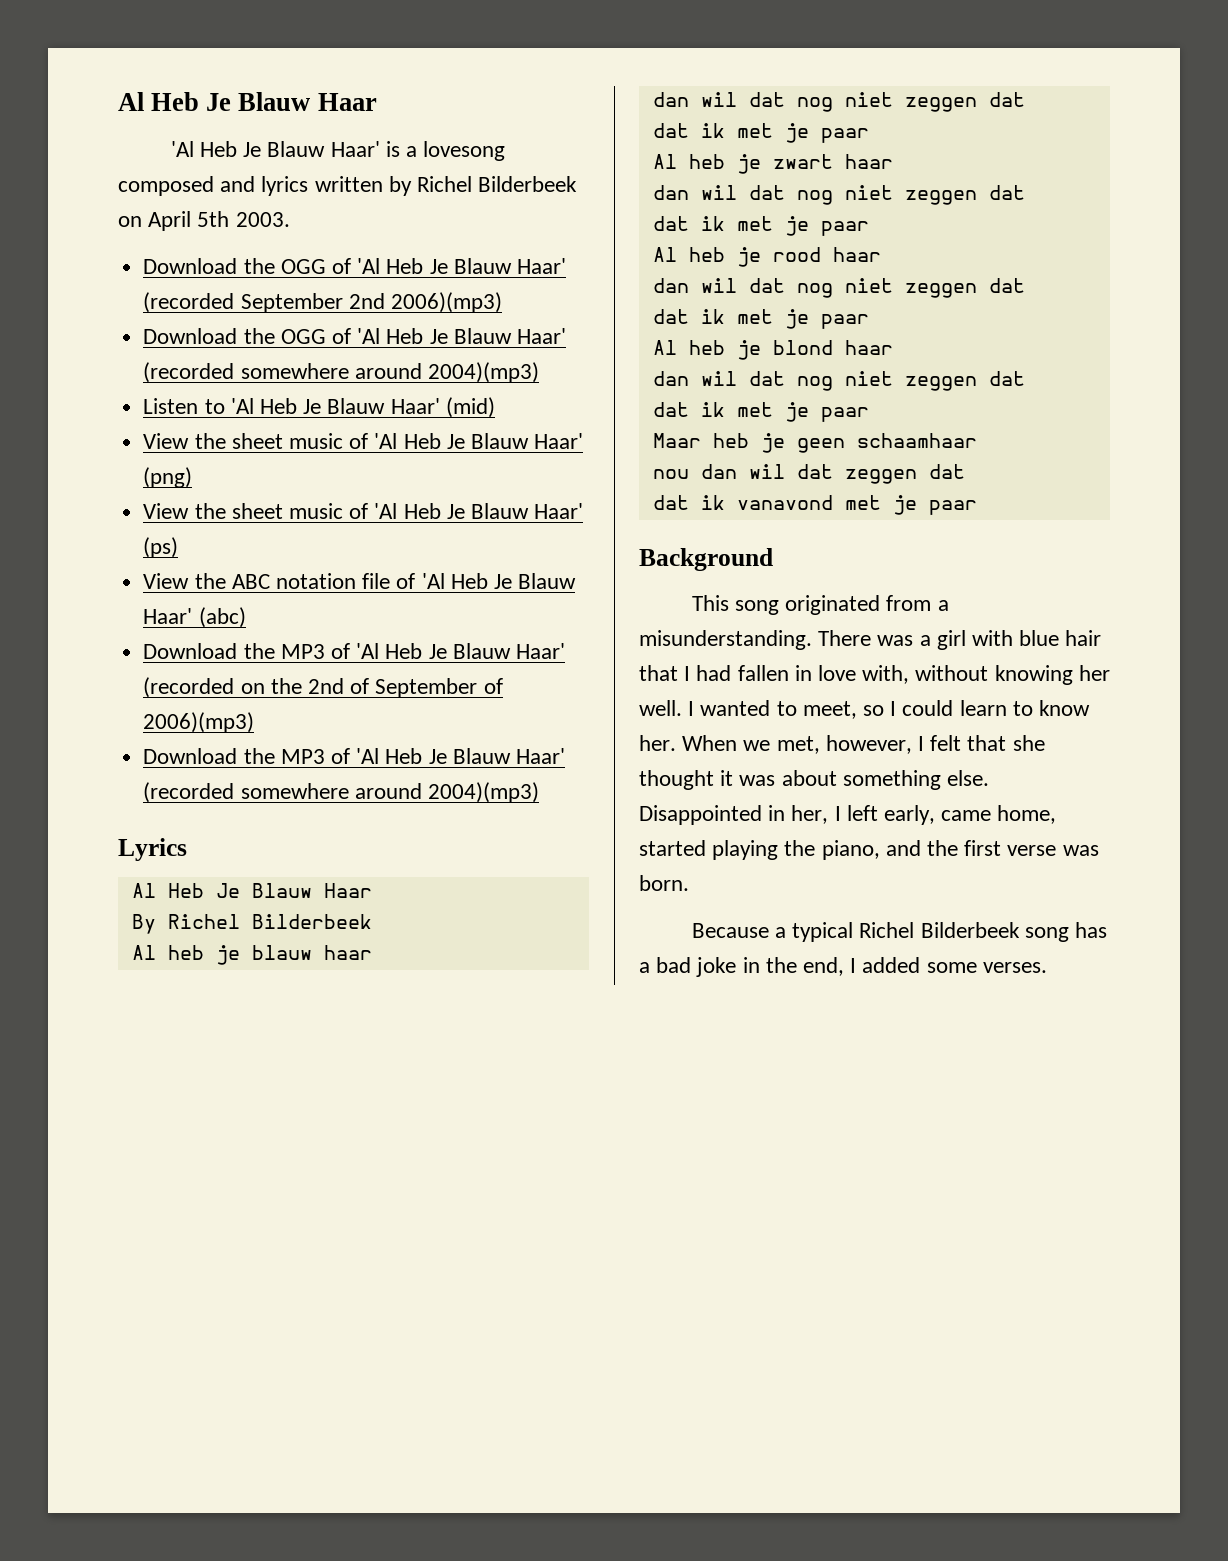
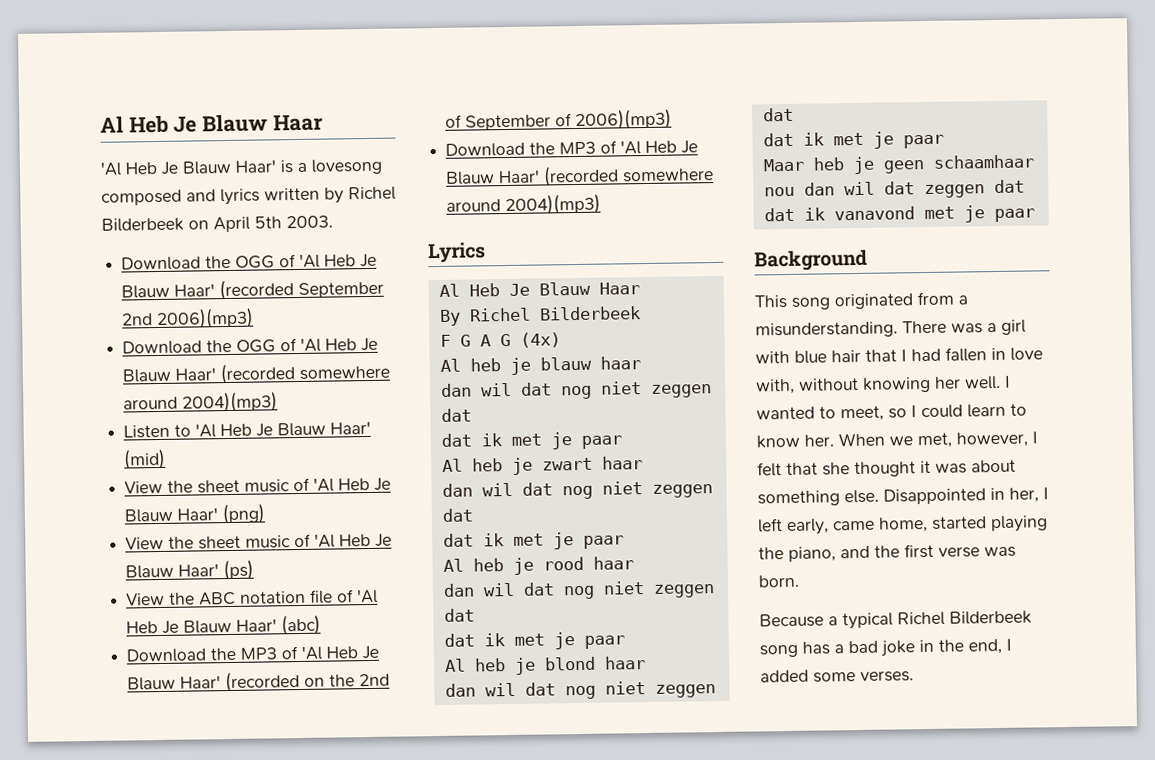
+ F G A G (4x)

